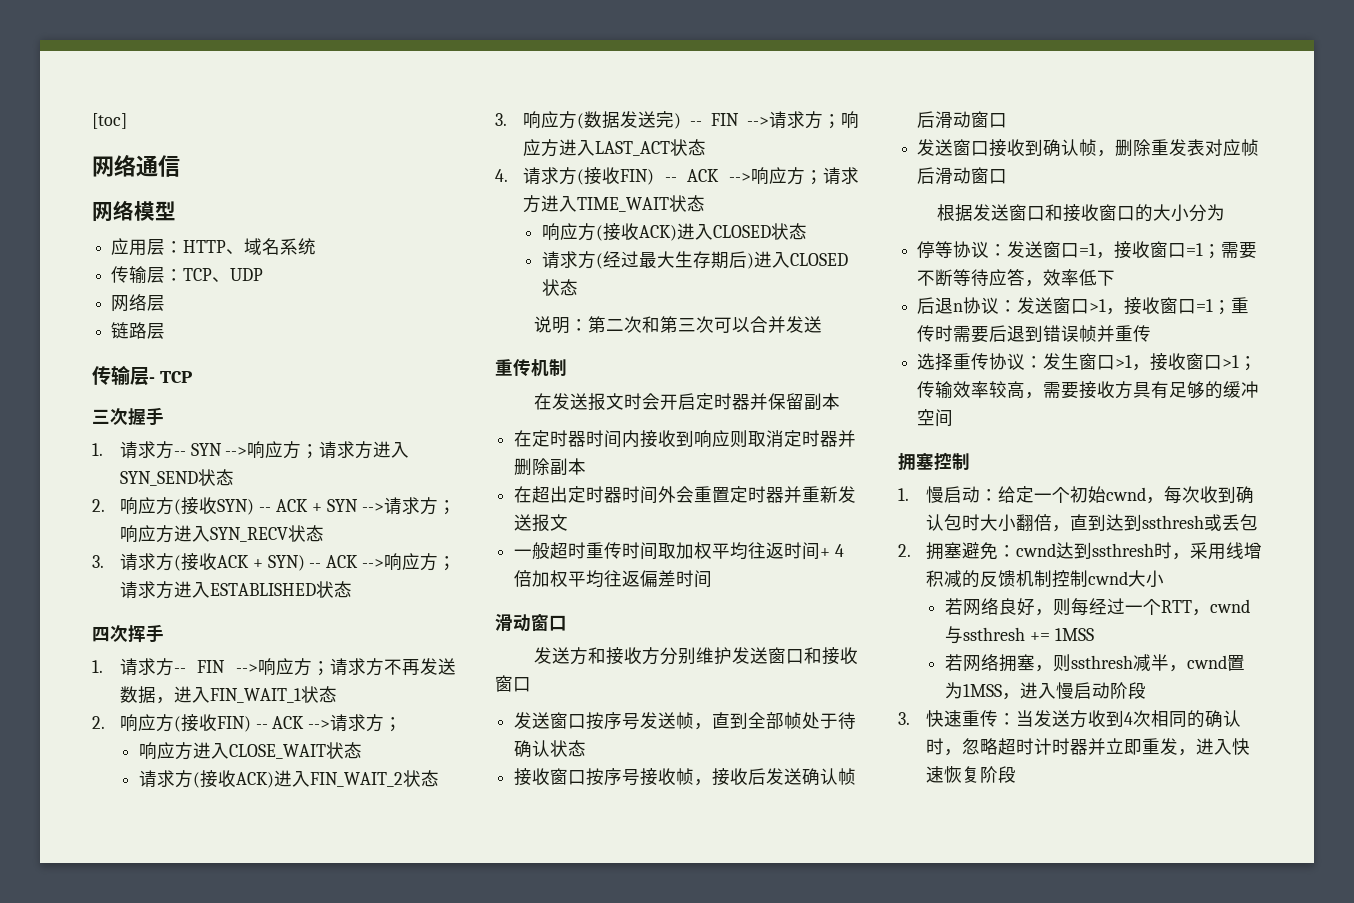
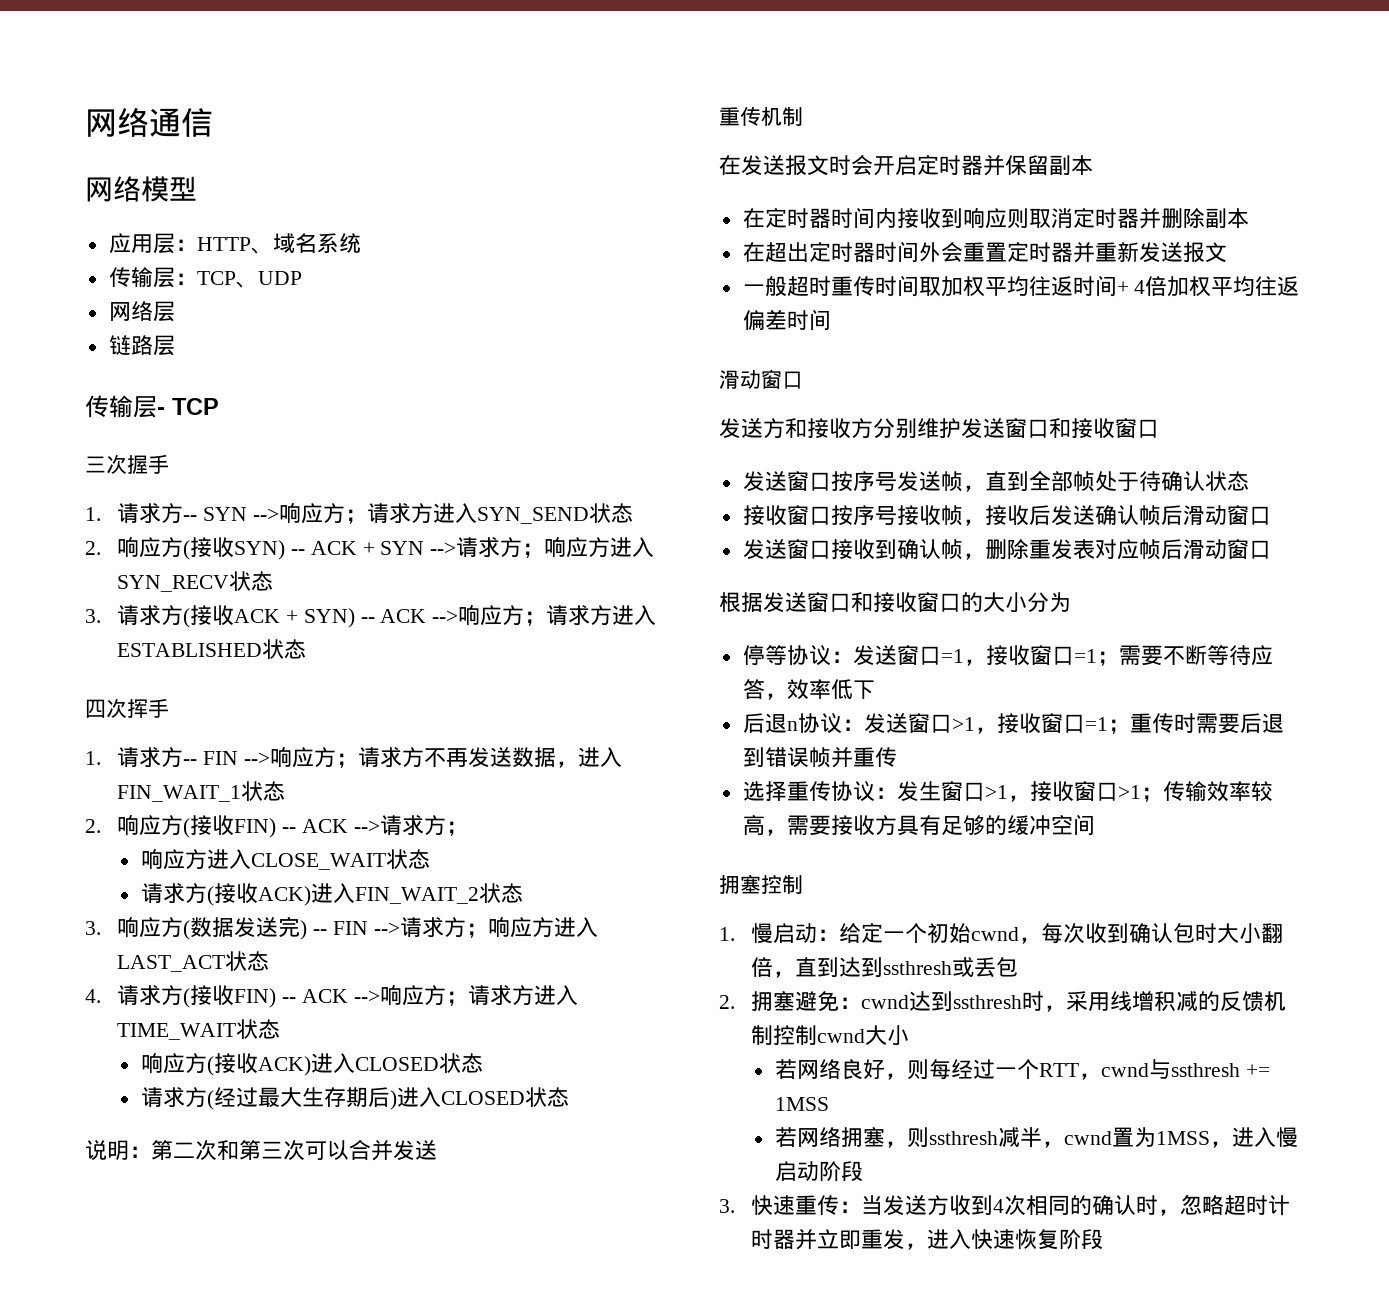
- [toc]

